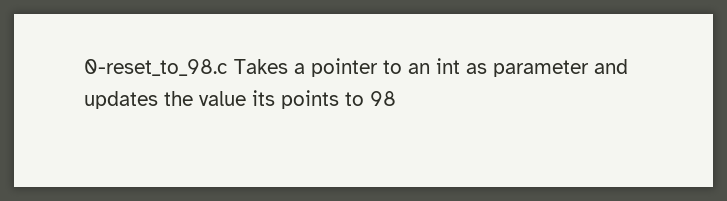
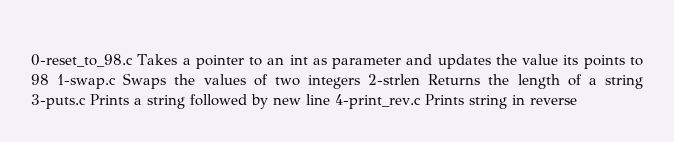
- 0-reset_to_98.c Takes a pointer to an int as parameter and updates the value its points to 98
+ 0-reset_to_98.c Takes a pointer to an int as parameter and updates the value its points to 98 1-swap.c Swaps the values of two integers 2-strlen Returns the length of a string 3-puts.c Prints a string followed by new line 4-print_rev.c Prints string in reverse

